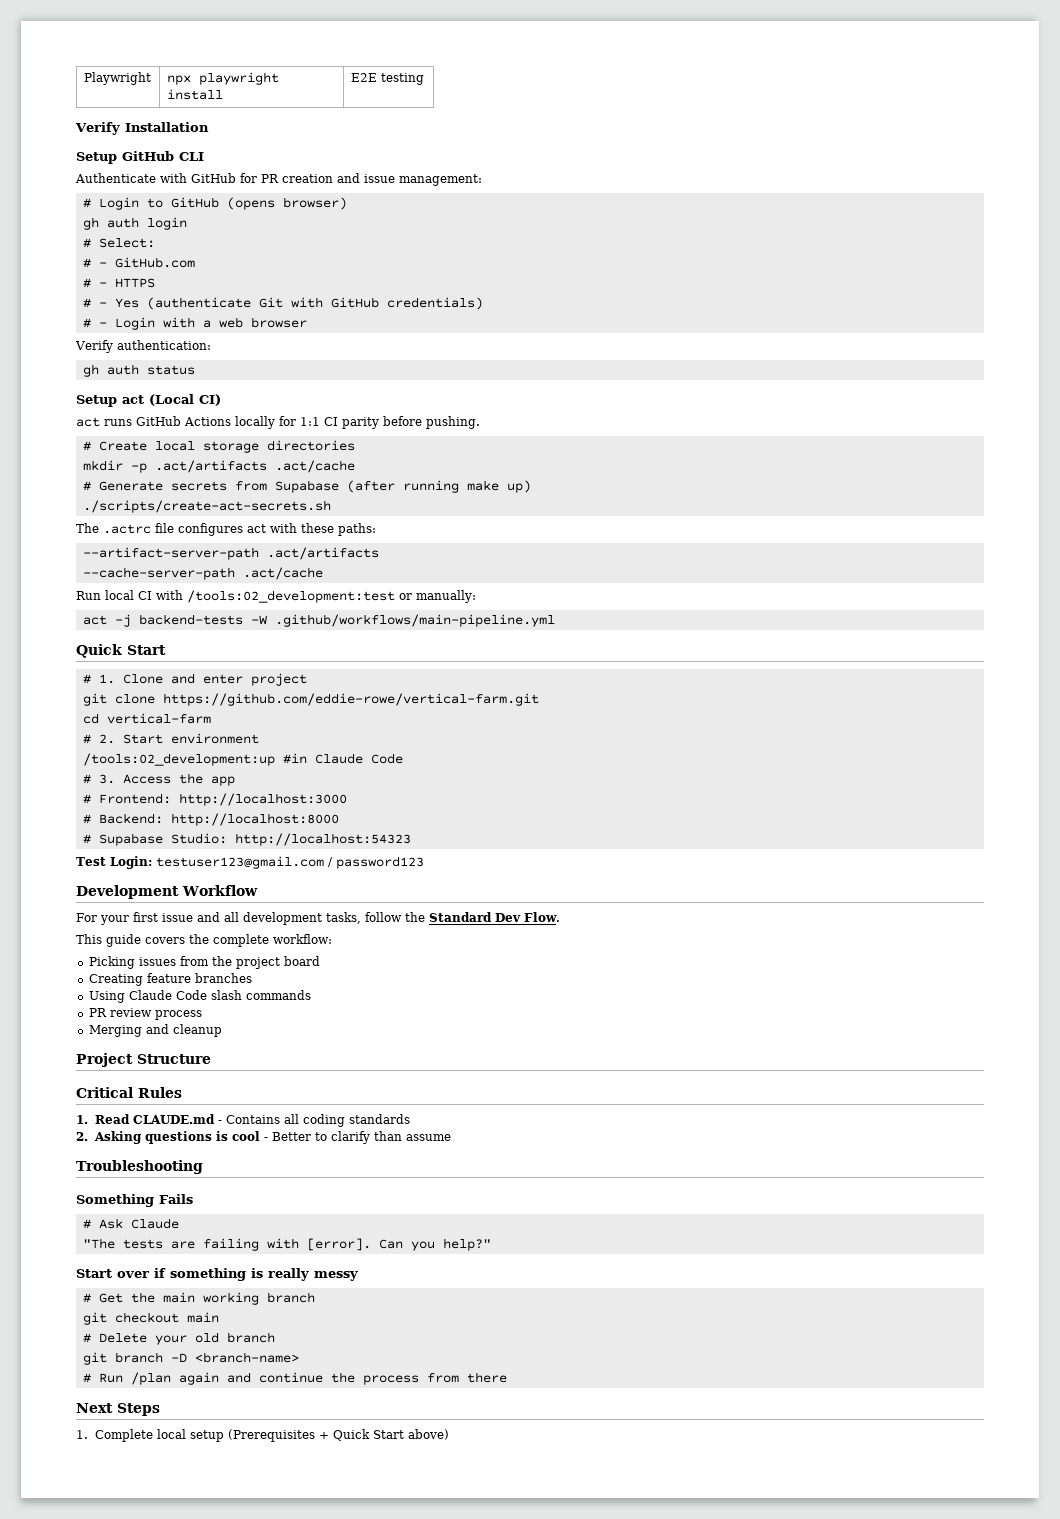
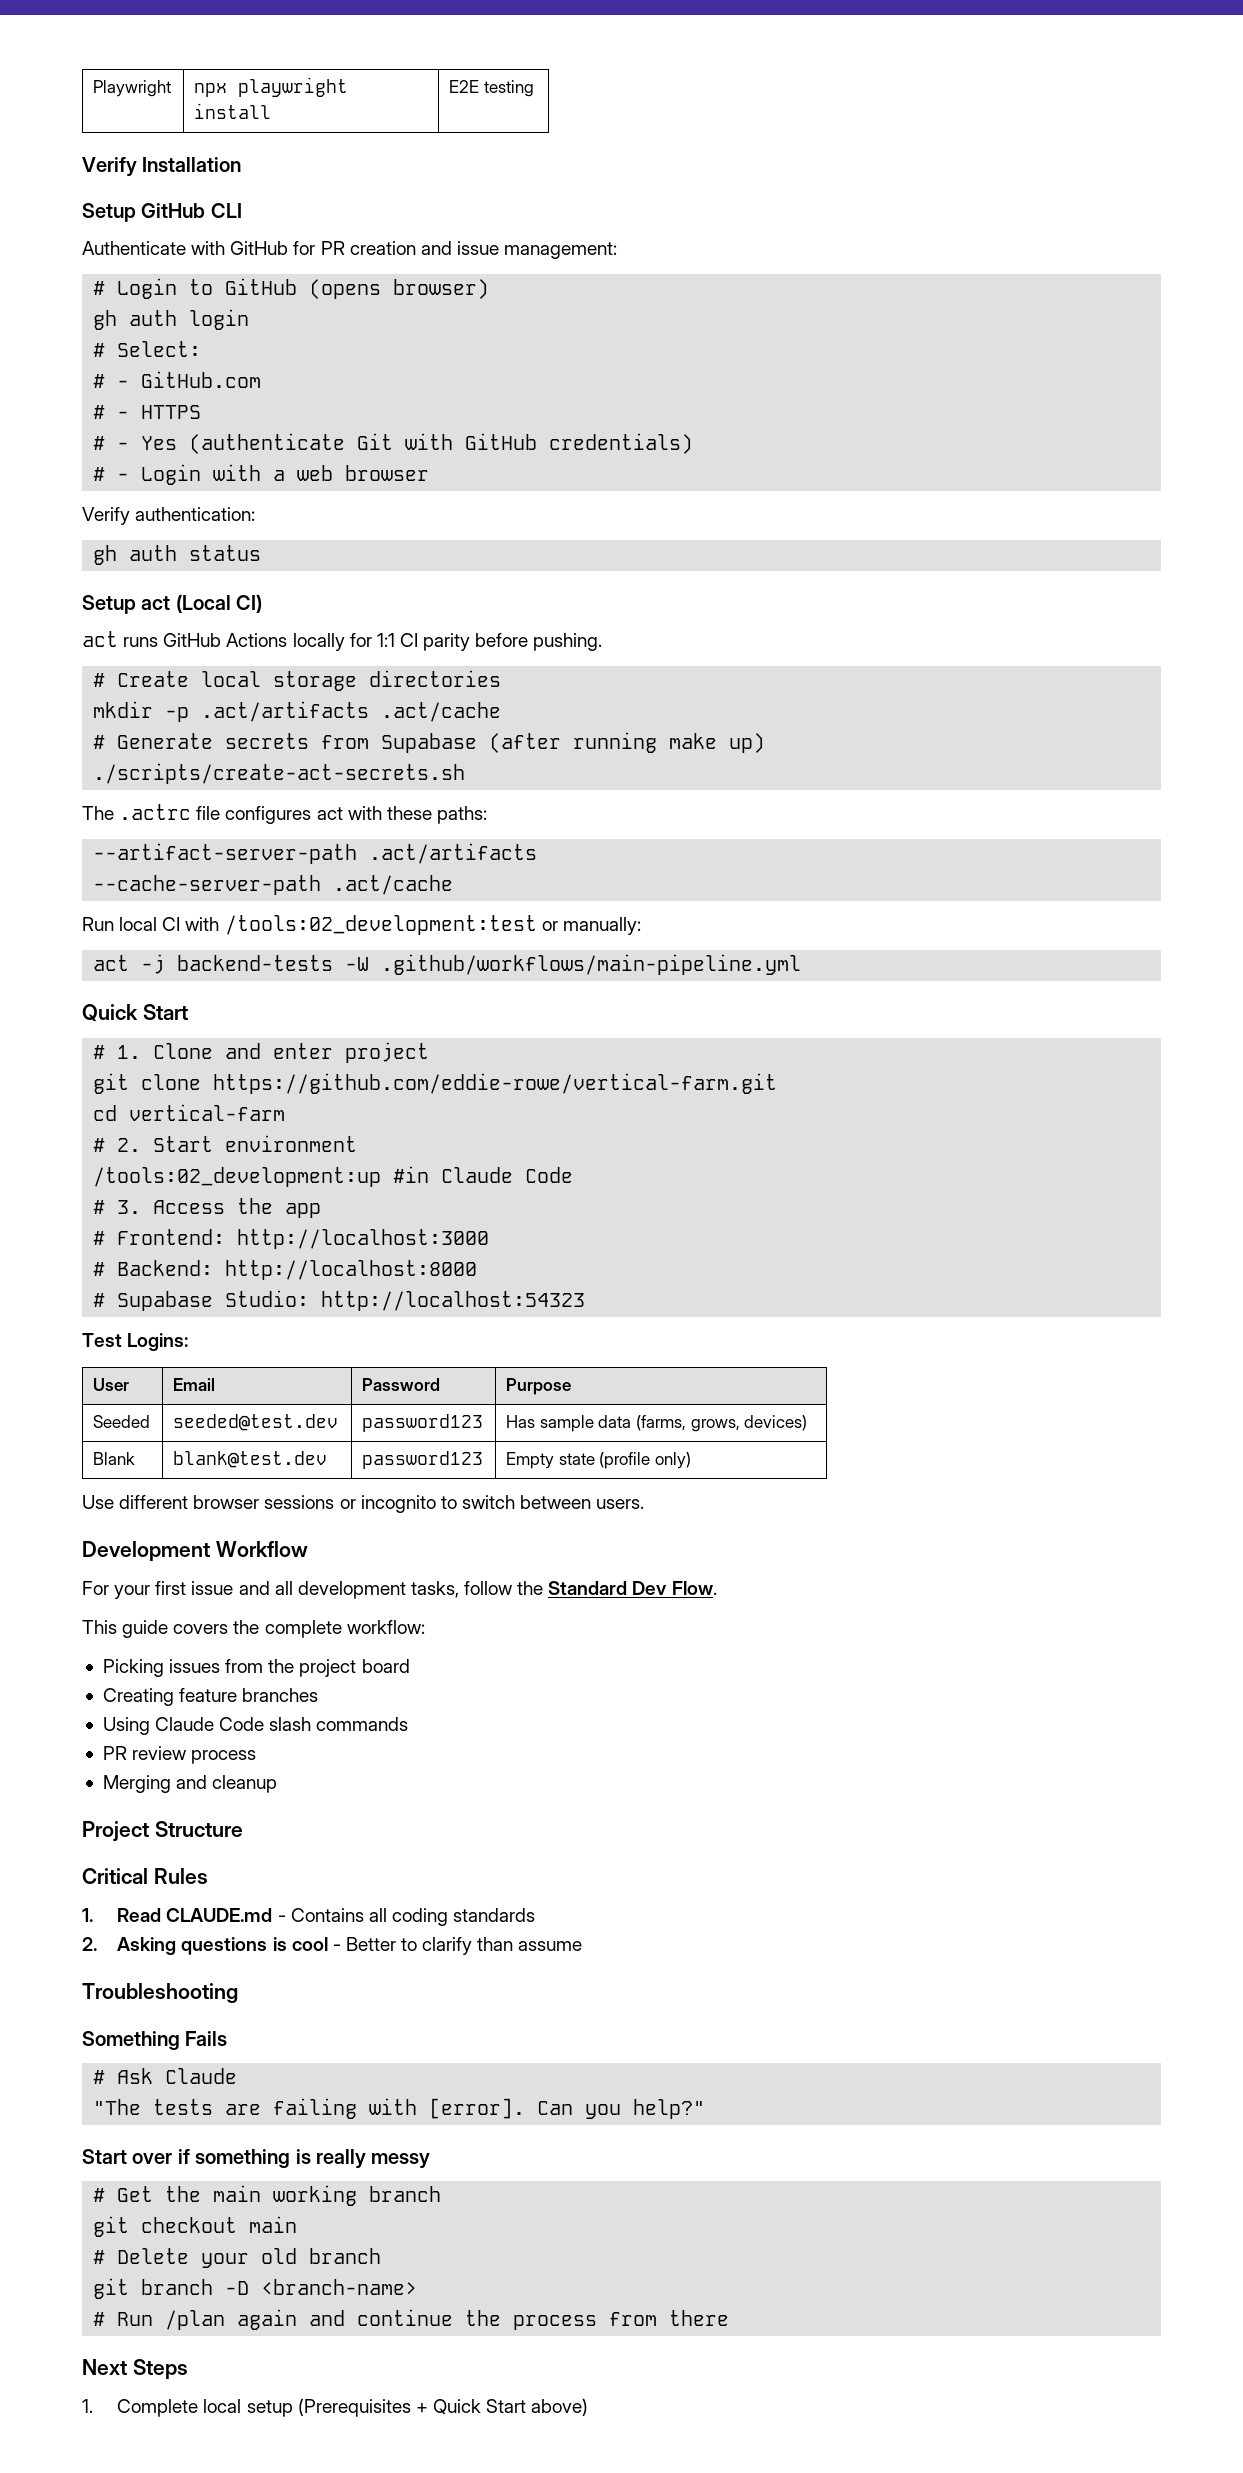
- Test Login: testuser123@gmail.com / password123
+ Test Logins:
+ User | Email | Password | Purpose
+ Seeded | seeded@test.dev | password123 | Has sample data (farms, grows, devices)
+ Blank | blank@test.dev | password123 | Empty state (profile only)
+ Use different browser sessions or incognito to switch between users.

